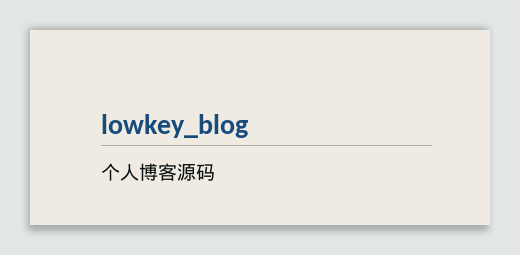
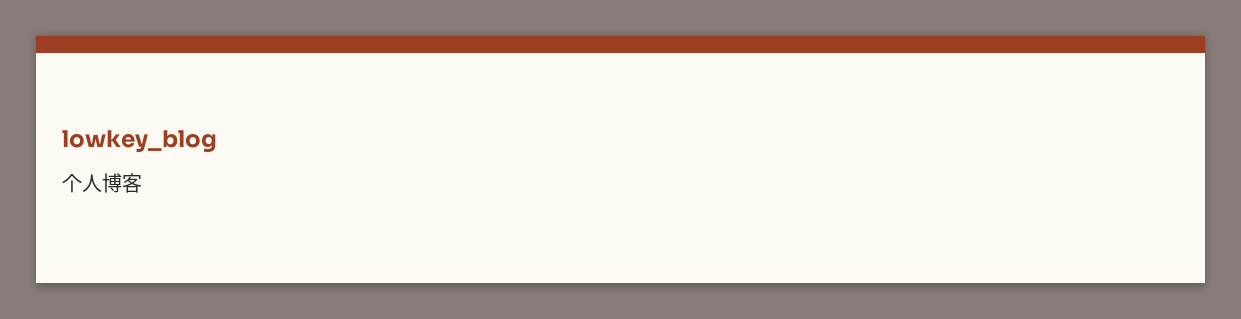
- 个人博客源码
+ 个人博客

